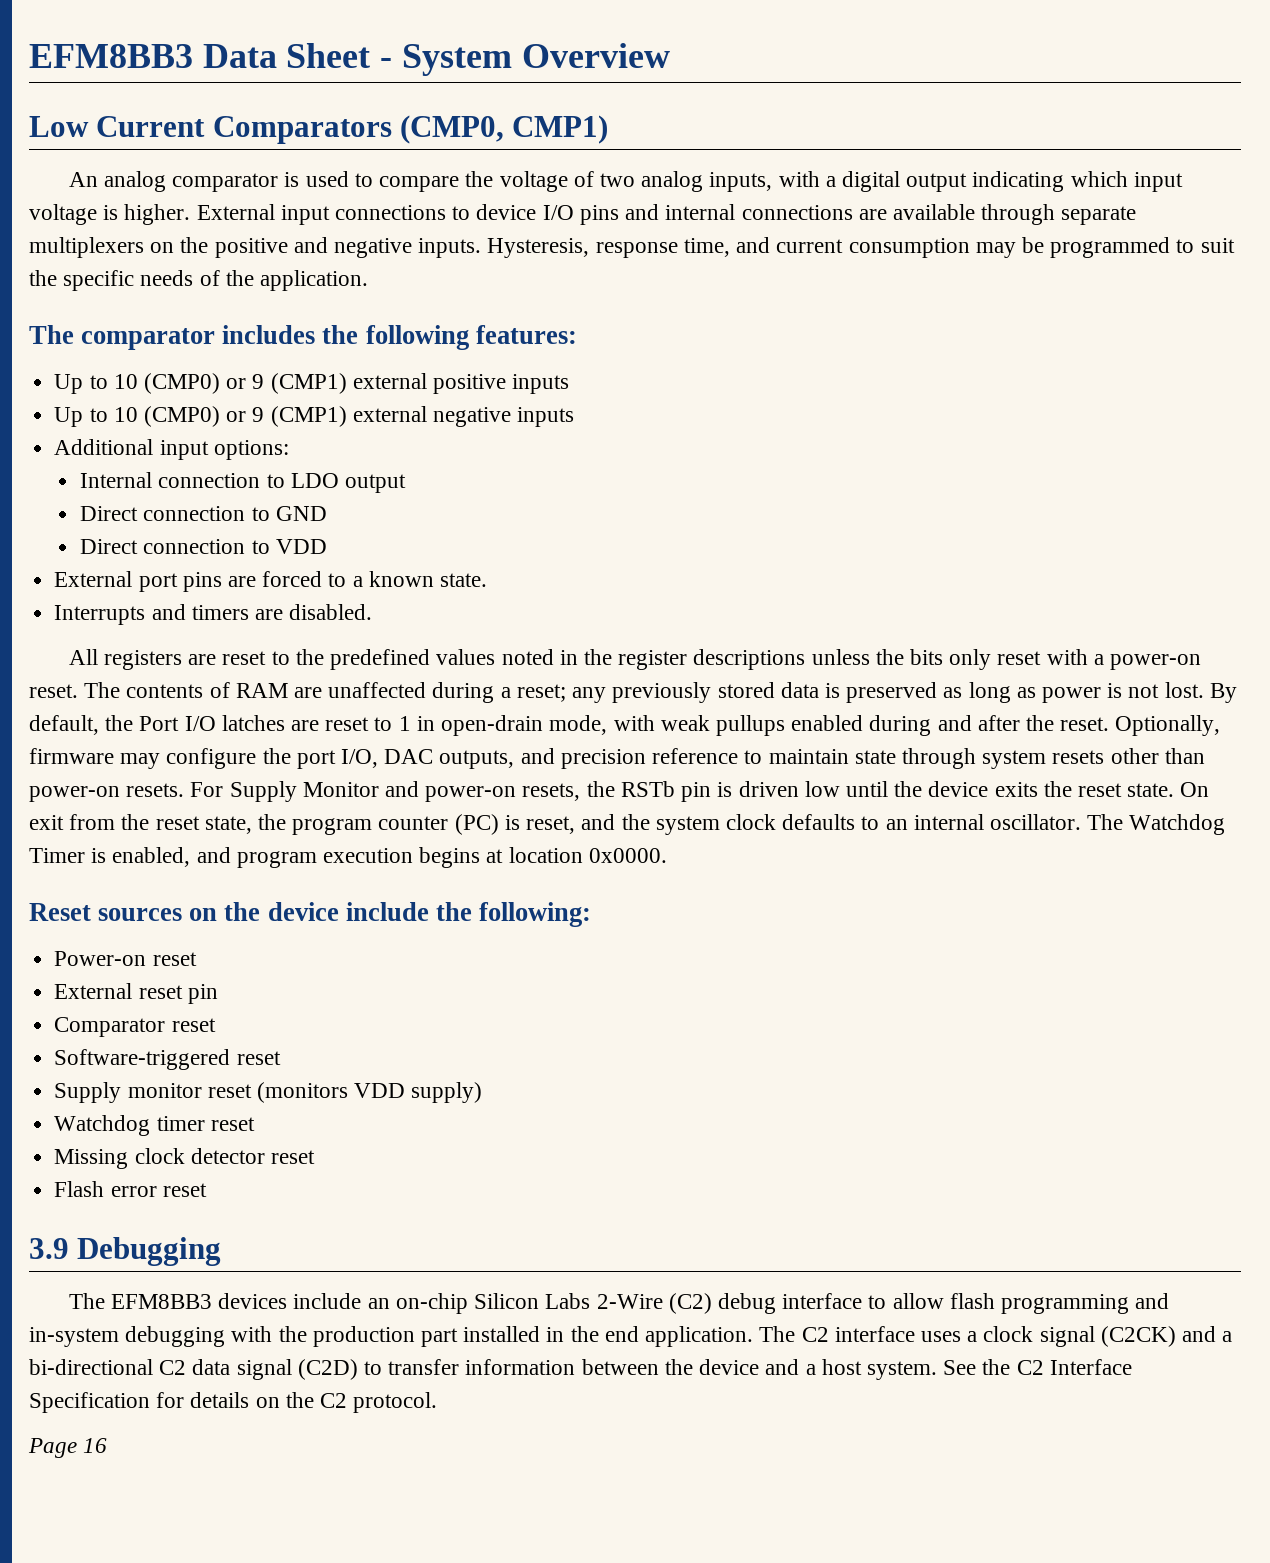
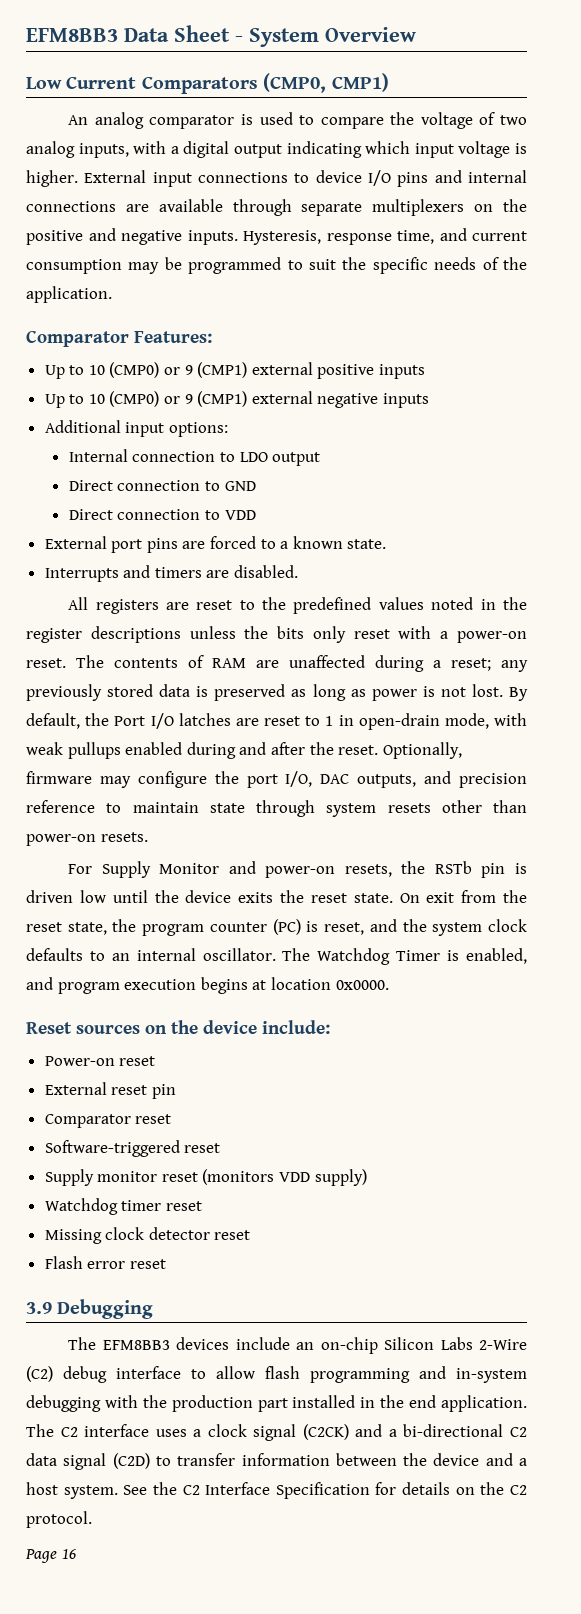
- The comparator includes the following features:
+ Comparator Features:
- Optionally, firmware may configure the port I/O, DAC outputs, and precision reference to maintain state through system resets other than power-on resets. For Supply Monitor and power-on resets, the RSTb pin is driven low until the device exits the reset state.
+ Optionally, firmware may configure the port I/O, DAC outputs, and precision reference to maintain state through system resets other than power-on resets.
+ For Supply Monitor and power-on resets, the RSTb pin is driven low until the device exits the reset state.
- Reset sources on the device include the following:
+ Reset sources on the device include:

